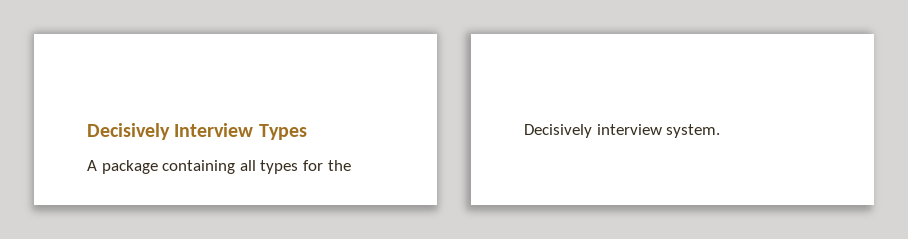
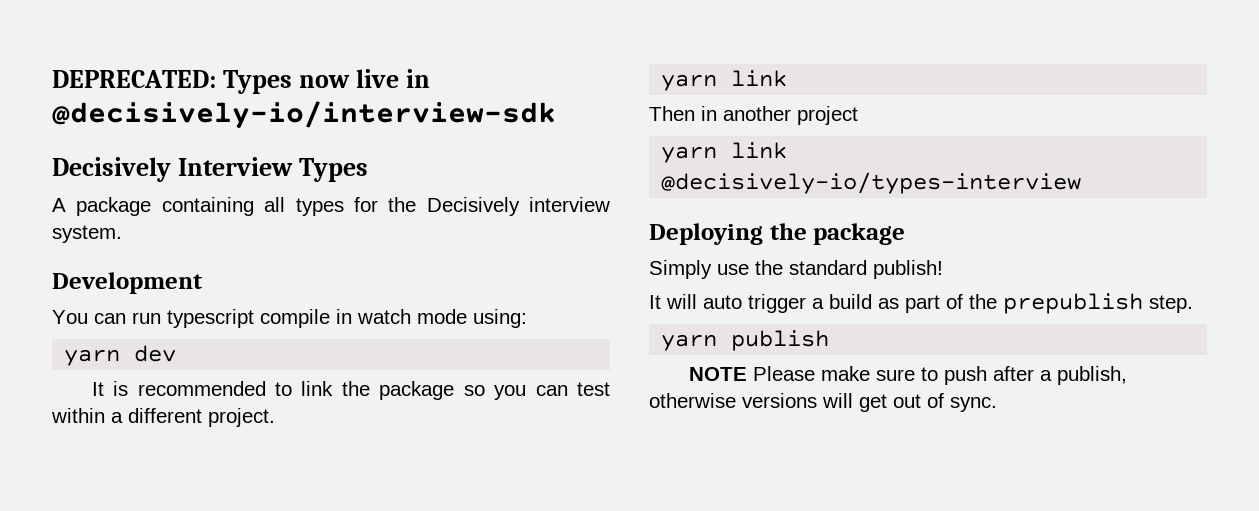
+ DEPRECATED: Types now live in @decisively-io/interview-sdk
+ Development
+ You can run typescript compile in watch mode using:
+ yarn dev
+ It is recommended to link the package so you can test within a different project.
+ yarn link
+ Then in another project
+ yarn link @decisively-io/types-interview
+ Deploying the package
+ Simply use the standard publish!
+ It will auto trigger a build as part of the prepublish step.
+ yarn publish
+ NOTE Please make sure to push after a publish, otherwise versions will get out of sync.

